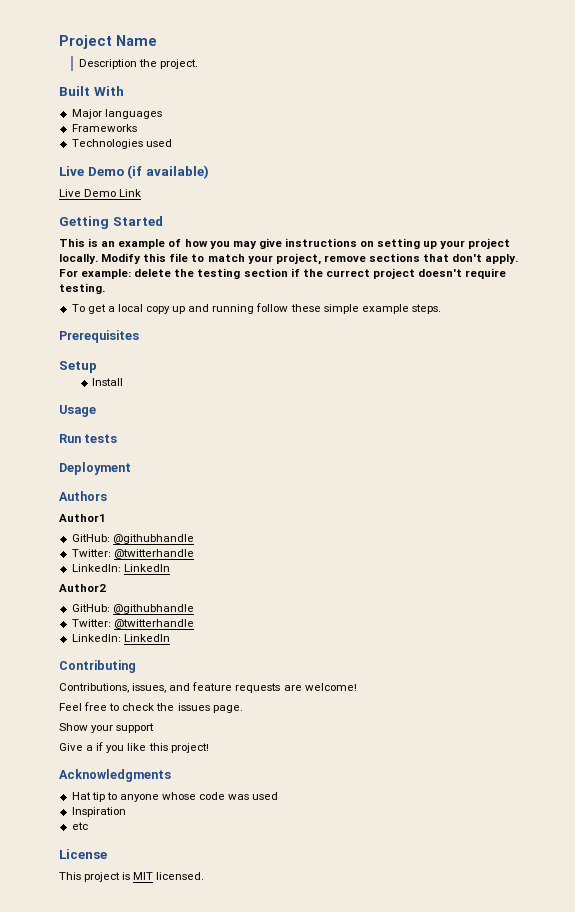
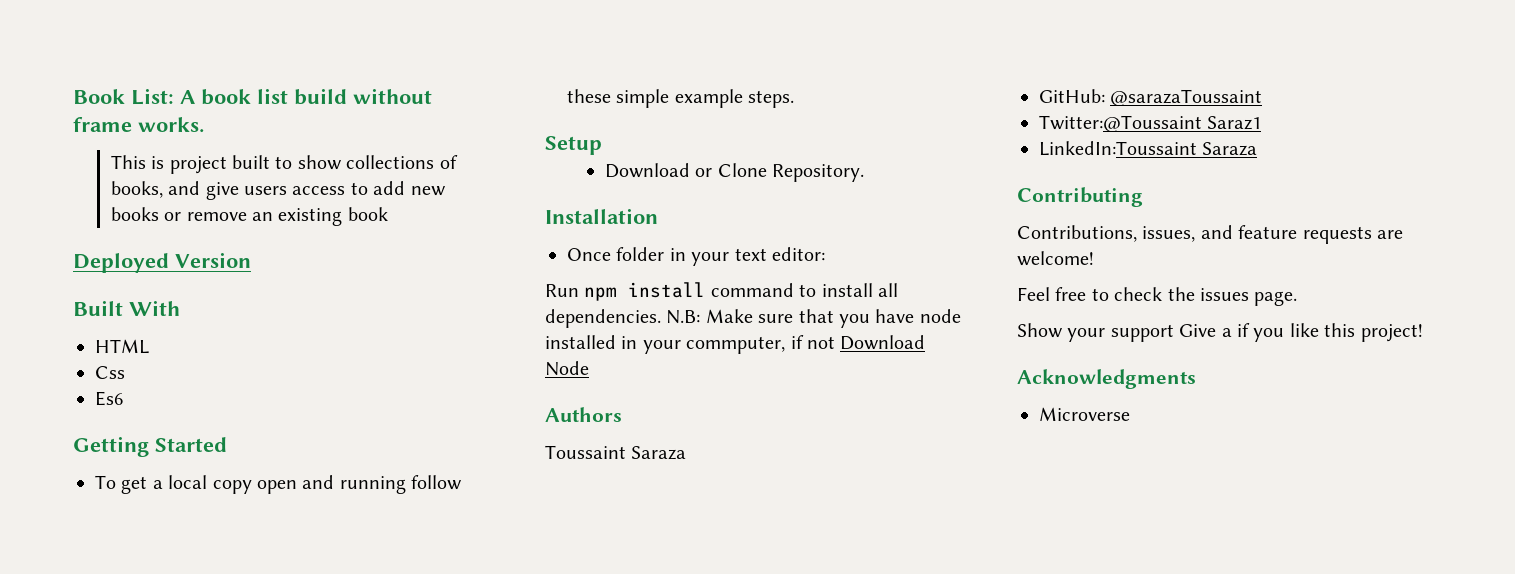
- Project Name
- Description the project.
+ Book List: A book list build without frame works.
+ This is project built to show collections of books, and give users access to add new books or remove an existing book
+ Deployed Version
  Built With
- Major languages
- Frameworks
- Technologies used
- Live Demo (if available)
- Live Demo Link
+ HTML
+ Css
+ Es6
  Getting Started
- This is an example of how you may give instructions on setting up your project locally. Modify this file to match your project, remove sections that don't apply. For example: delete the testing section if the currect project doesn't require testing.
- To get a local copy up and running follow these simple example steps.
+ To get a local copy open and running follow these simple example steps.
- Prerequisites
- Install
- Usage
- Run tests
- Deployment
+ Download or Clone Repository.
+ Installation
+ Once folder in your text editor:
+ Run npm install command to install all dependencies. N.B: Make sure that you have node installed in your commputer, if not Download Node
- Author1
- GitHub: @githubhandle
- Twitter: @twitterhandle
- LinkedIn: LinkedIn
- Author2
- GitHub: @githubhandle
- Twitter: @twitterhandle
- LinkedIn: LinkedIn
+ Toussaint Saraza
+ GitHub: @sarazaToussaint
+ Twitter:@Toussaint Saraz1
+ LinkedIn:Toussaint Saraza
- Show your support
- Give a if you like this project!
+ Show your support Give a if you like this project!
- Hat tip to anyone whose code was used
- Inspiration
- etc
- License
- This project is MIT licensed.
+ Microverse

